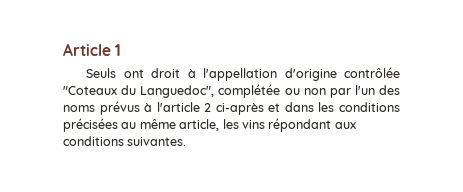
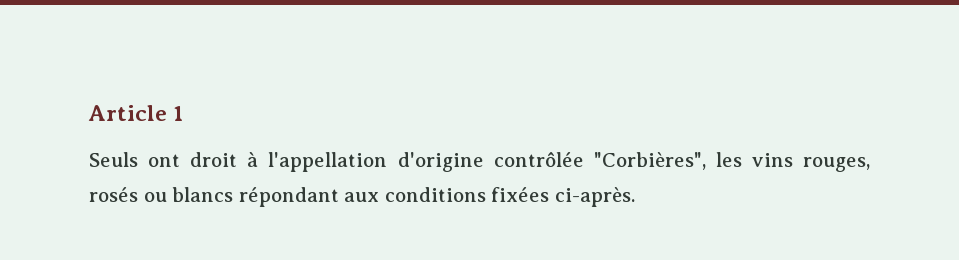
- Seuls ont droit à l'appellation d'origine contrôlée "Coteaux du Languedoc", complétée ou non par l'un des noms prévus à l'article 2 ci-après et dans les conditions précisées au même article, les vins répondant aux conditions suivantes.
+ Seuls ont droit à l'appellation d'origine contrôlée "Corbières", les vins rouges, rosés ou blancs répondant aux conditions fixées ci-après.

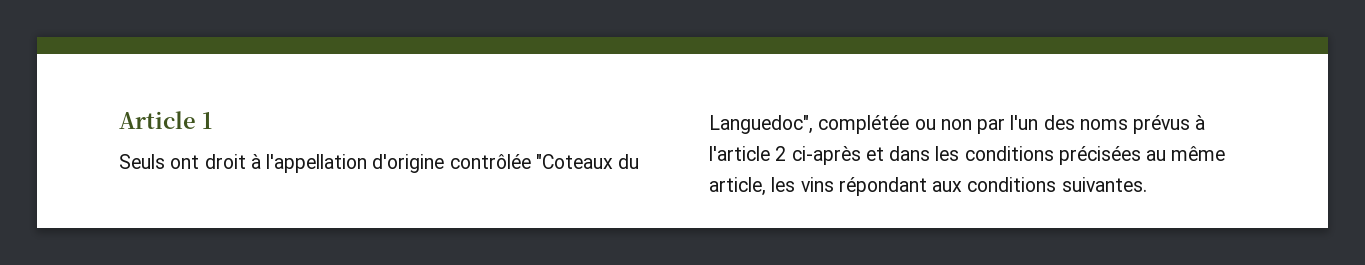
- Seuls ont droit à l'appellation d'origine contrôlée "Corbières", les vins rouges, rosés ou blancs répondant aux conditions fixées ci-après.
+ Seuls ont droit à l'appellation d'origine contrôlée "Coteaux du Languedoc", complétée ou non par l'un des noms prévus à l'article 2 ci-après et dans les conditions précisées au même article, les vins répondant aux conditions suivantes.

